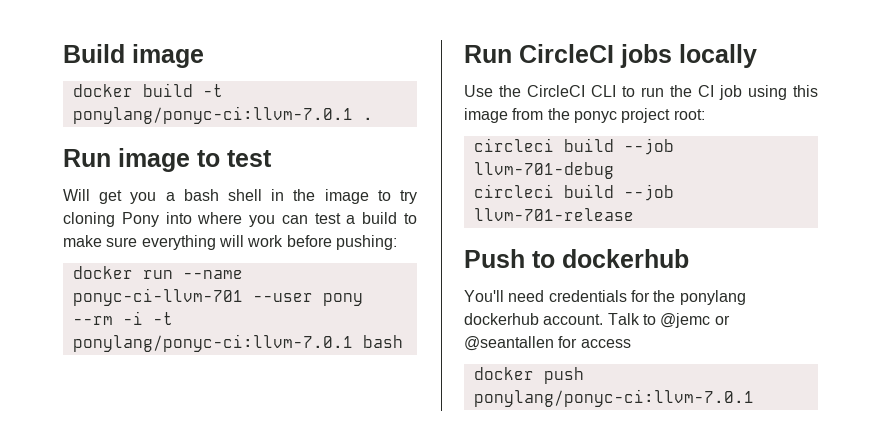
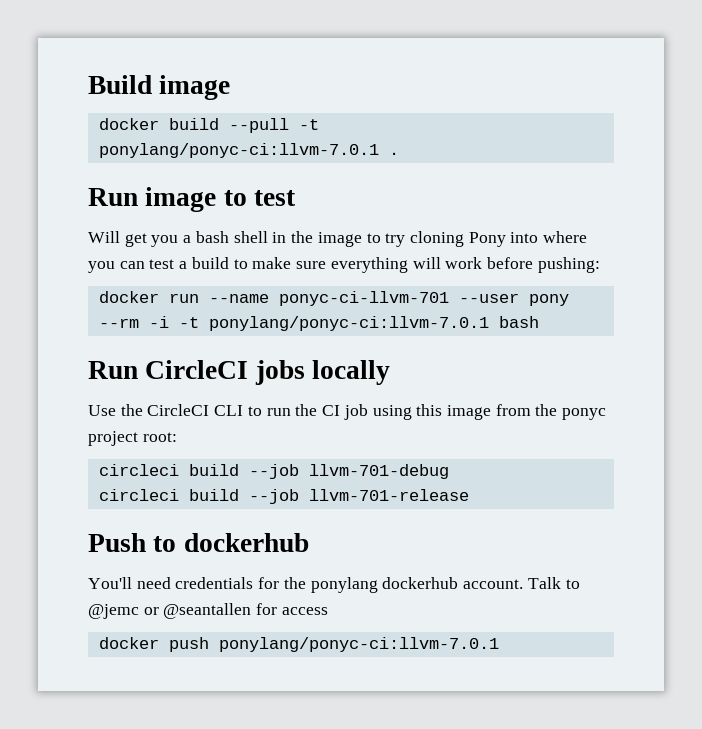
- docker build -t ponylang/ponyc-ci:llvm-7.0.1 .
+ docker build --pull -t ponylang/ponyc-ci:llvm-7.0.1 .

